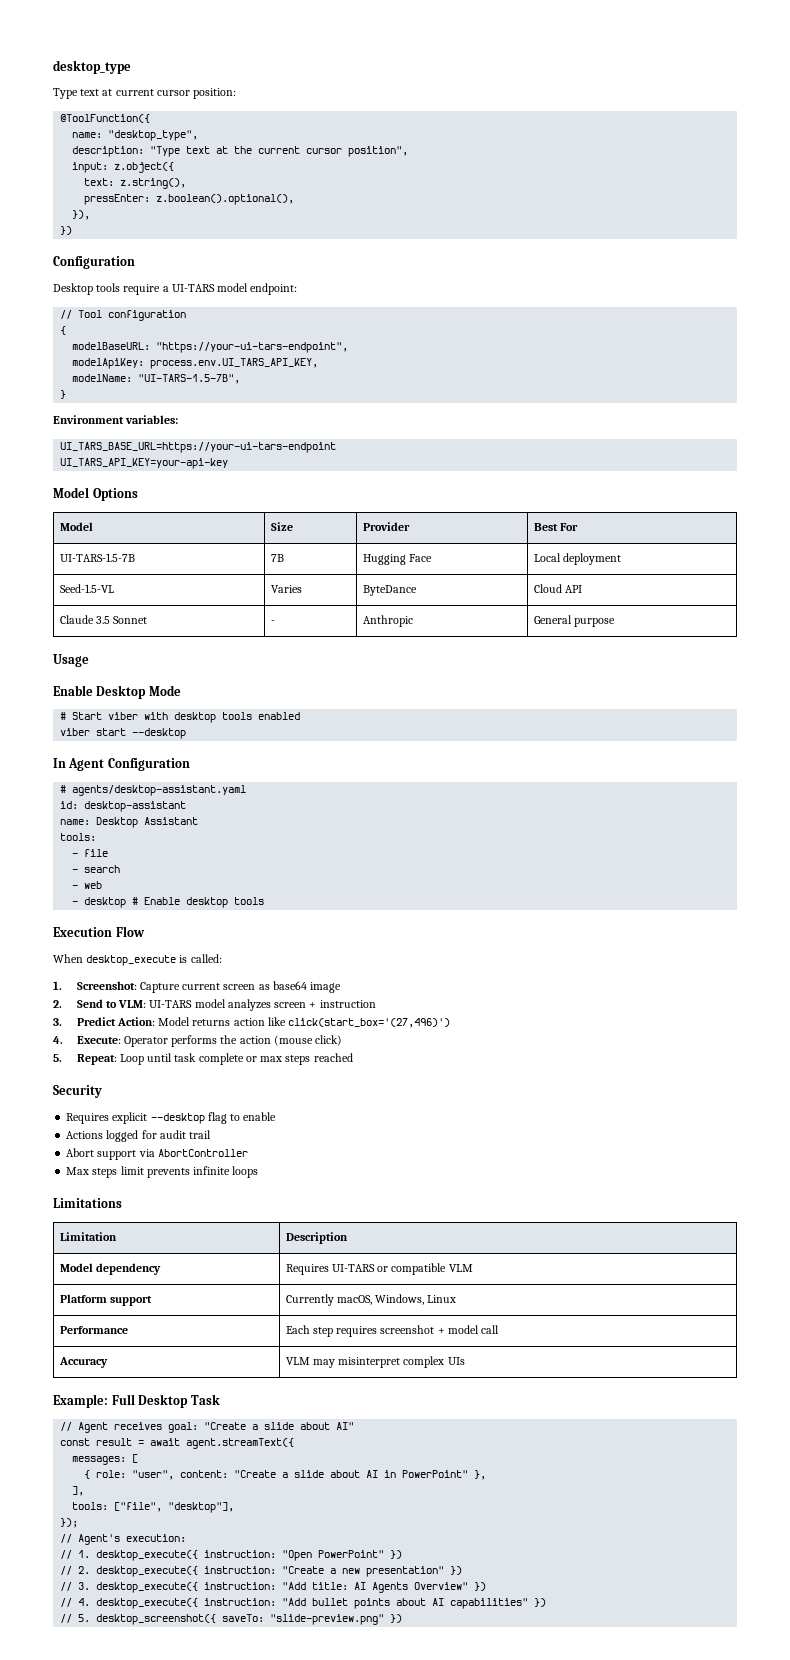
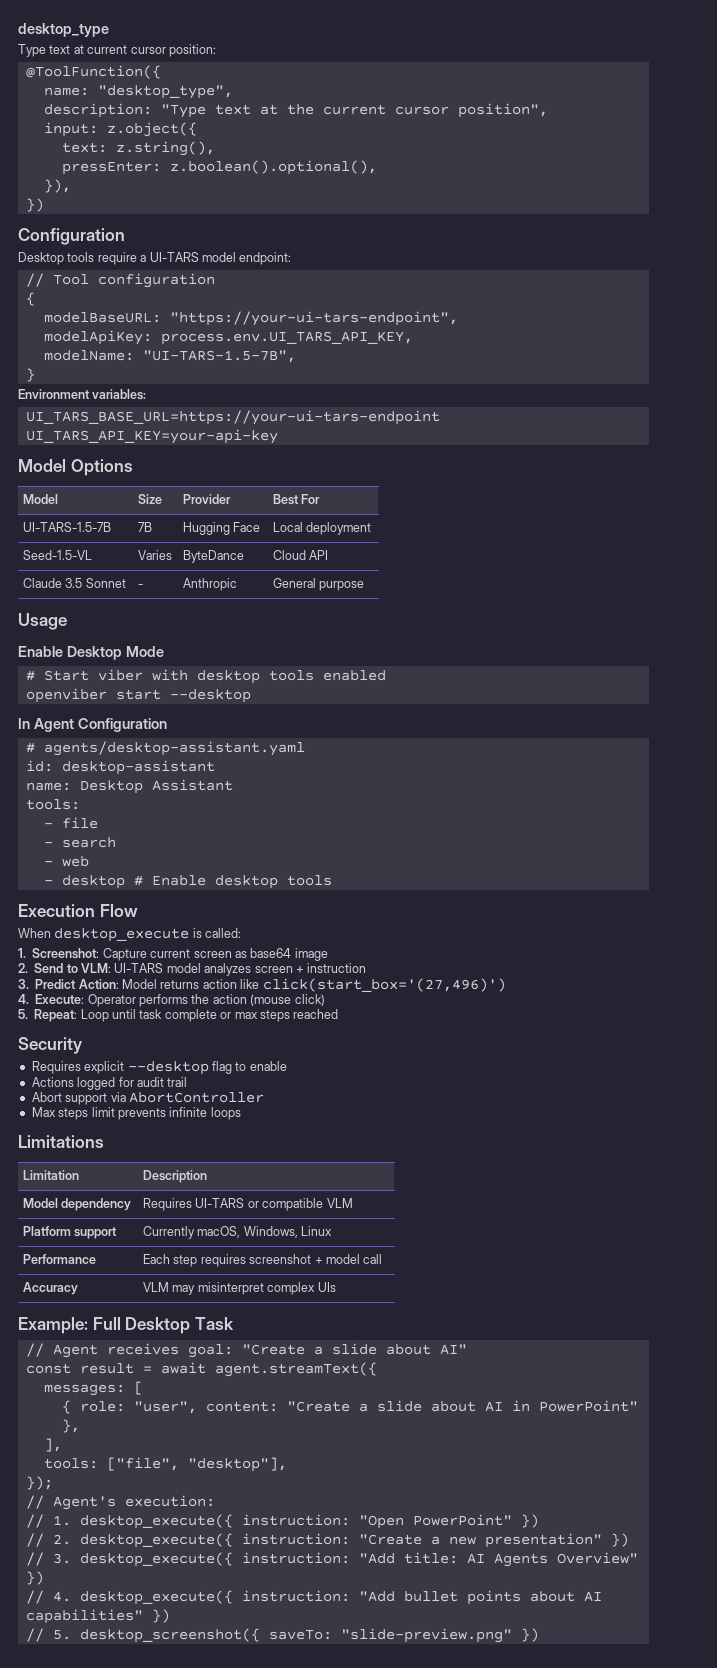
- viber start --desktop
+ openviber start --desktop

